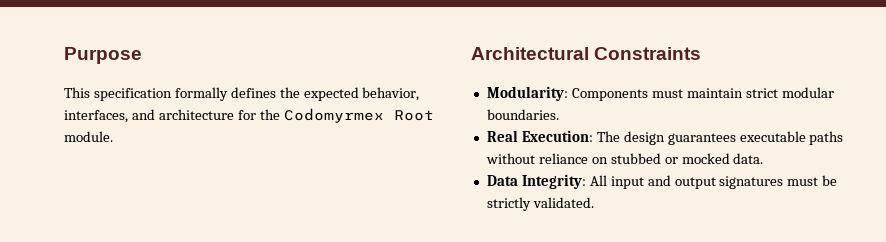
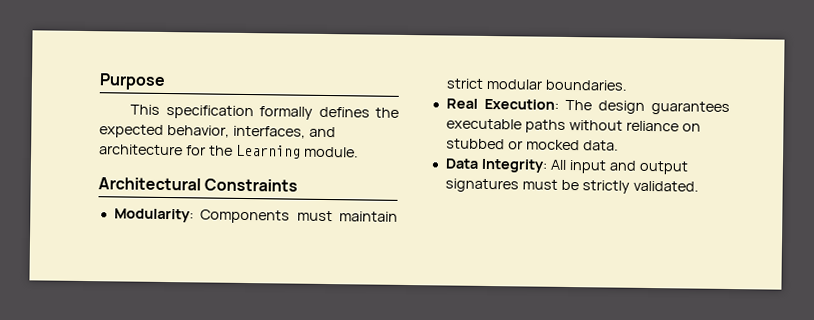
- This specification formally defines the expected behavior, interfaces, and architecture for the Codomyrmex Root module.
+ This specification formally defines the expected behavior, interfaces, and architecture for the Learning module.

